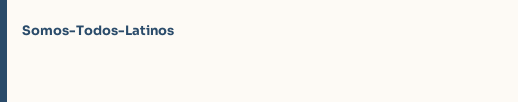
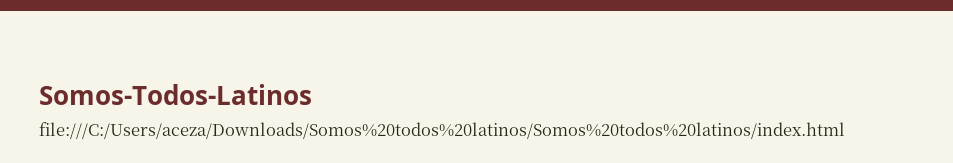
+ file:///C:/Users/aceza/Downloads/Somos%20todos%20latinos/Somos%20todos%20latinos/index.html

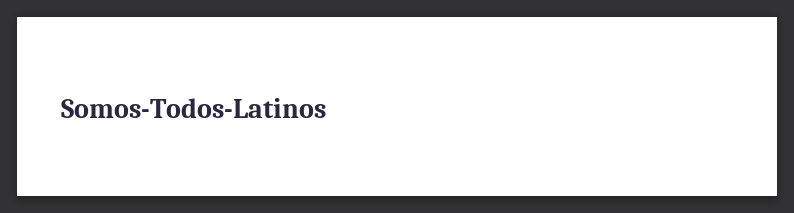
- file:///C:/Users/aceza/Downloads/Somos%20todos%20latinos/Somos%20todos%20latinos/index.html

